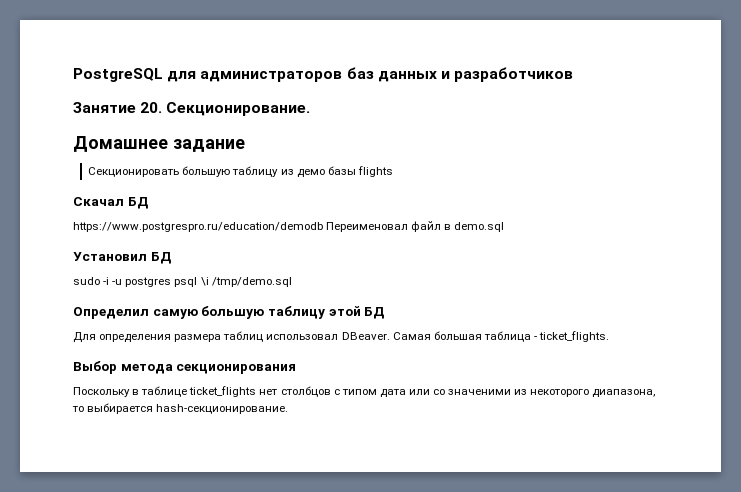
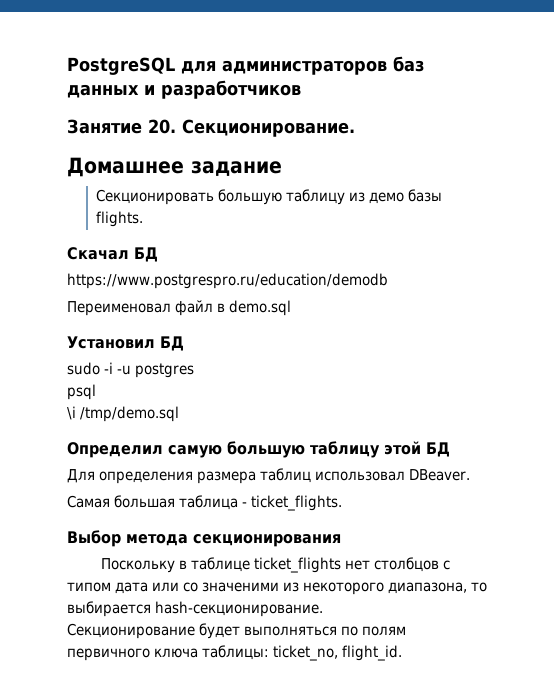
- Секционировать большую таблицу из демо базы flights
+ Секционировать большую таблицу из демо базы flights.
- https://www.postgrespro.ru/education/demodb Переименовал файл в demo.sql
+ https://www.postgrespro.ru/education/demodb
+ Переименовал файл в demo.sql
- sudo -i -u postgres psql \i /tmp/demo.sql
+ sudo -i -u postgres
+ psql
+ \i /tmp/demo.sql
- Для определения размера таблиц использовал DBeaver. Самая большая таблица - ticket_flights.
+ Для определения размера таблиц использовал DBeaver.
+ Самая большая таблица - ticket_flights.
+ Секционирование будет выполняться по полям первичного ключа таблицы: ticket_no, flight_id.

